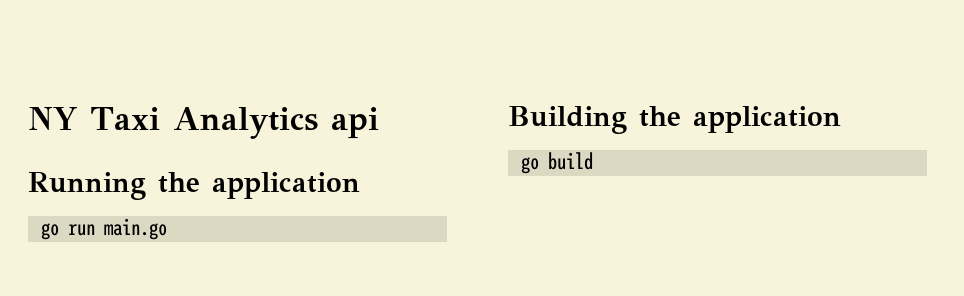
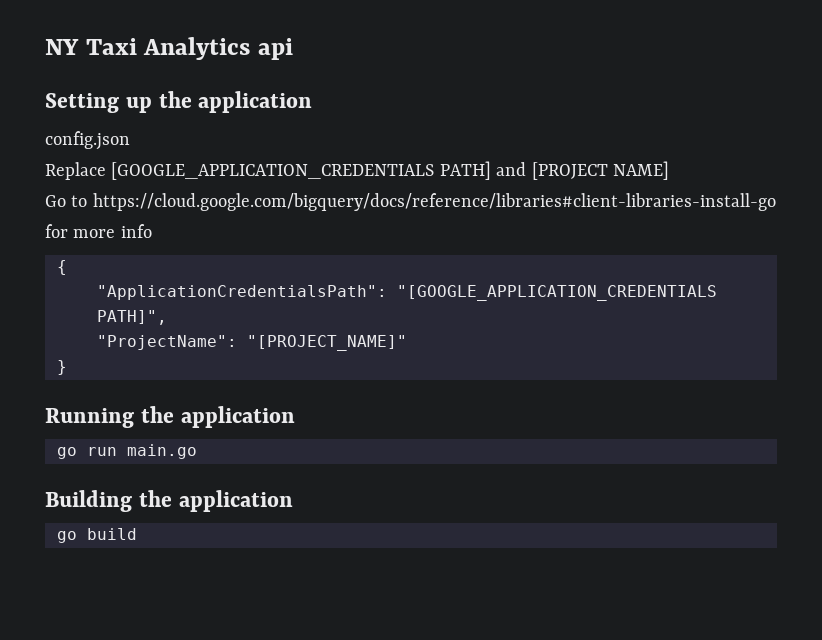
+ Setting up the application
+ config.json
+ Replace [GOOGLE_APPLICATION_CREDENTIALS PATH] and [PROJECT NAME]
+ Go to https://cloud.google.com/bigquery/docs/reference/libraries#client-libraries-install-go for more info
+ {
+ "ApplicationCredentialsPath": "[GOOGLE_APPLICATION_CREDENTIALS PATH]",
+ "ProjectName": "[PROJECT_NAME]"
+ }

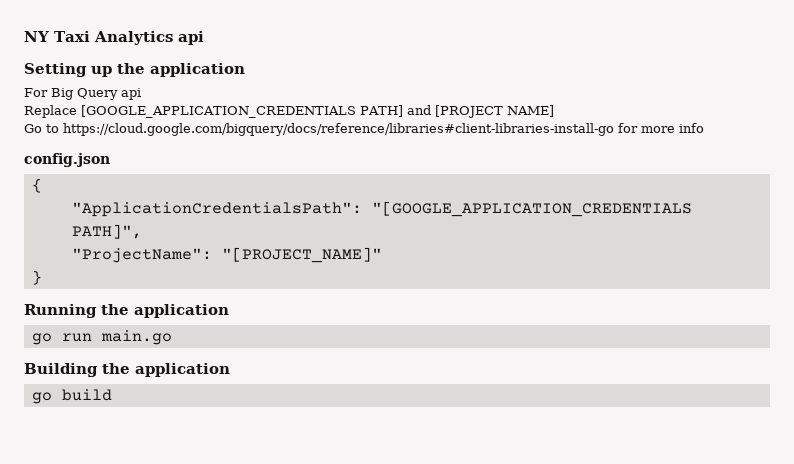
- config.json
+ For Big Query api
+ config.json

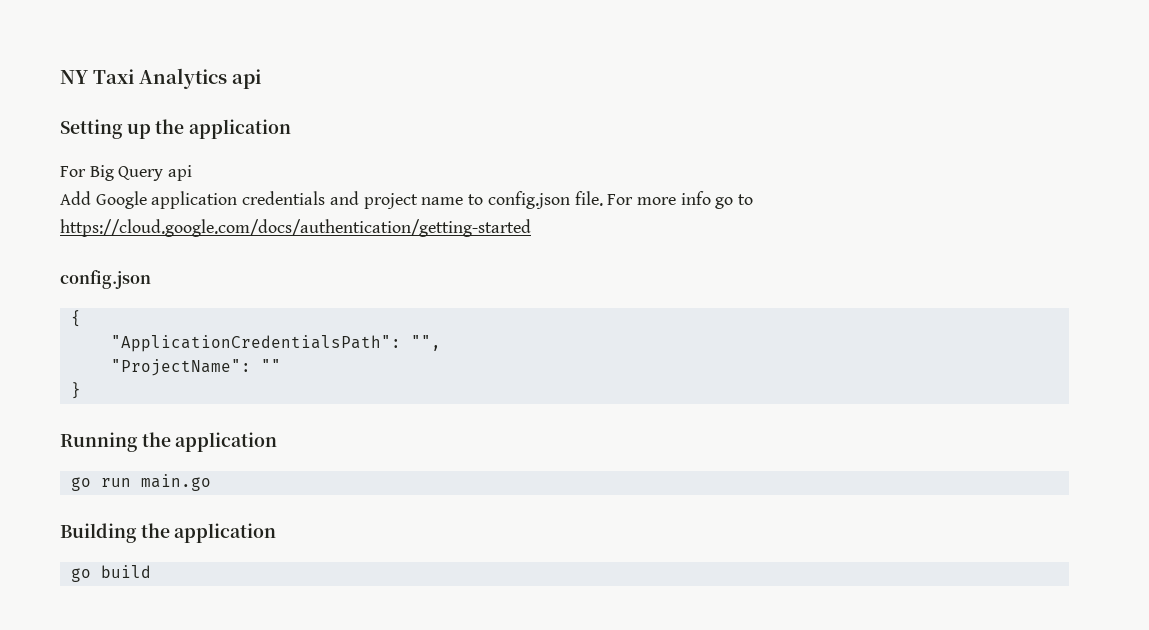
- Replace [GOOGLE_APPLICATION_CREDENTIALS PATH] and [PROJECT NAME]
- Go to https://cloud.google.com/bigquery/docs/reference/libraries#client-libraries-install-go for more info
+ Add Google application credentials and project name to config.json file. For more info go to https://cloud.google.com/docs/authentication/getting-started
- "ApplicationCredentialsPath": "[GOOGLE_APPLICATION_CREDENTIALS PATH]",
+ "ApplicationCredentialsPath": "",
- "ProjectName": "[PROJECT_NAME]"
+ "ProjectName": ""

